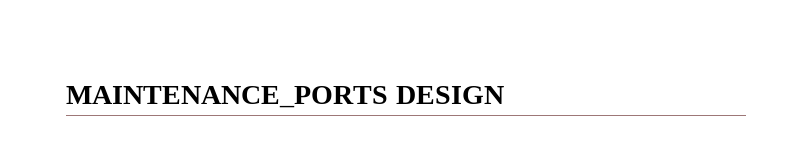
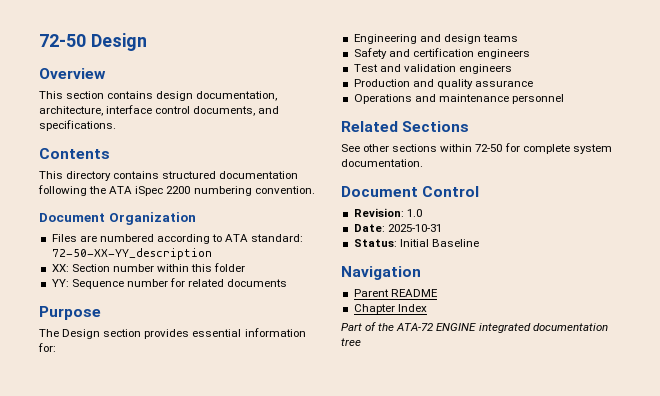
- MAINTENANCE_PORTS DESIGN
+ 72-50 Design
+ Overview
+ This section contains design documentation, architecture, interface control documents, and specifications.
+ Contents
+ This directory contains structured documentation following the ATA iSpec 2200 numbering convention.
+ Document Organization
+ Files are numbered according to ATA standard: 72-50-XX-YY_description
+ XX: Section number within this folder
+ YY: Sequence number for related documents
+ Purpose
+ The Design section provides essential information for:
+ Engineering and design teams
+ Safety and certification engineers
+ Test and validation engineers
+ Production and quality assurance
+ Operations and maintenance personnel
+ Related Sections
+ See other sections within 72-50 for complete system documentation.
+ Document Control
+ Revision: 1.0
+ Date: 2025-10-31
+ Status: Initial Baseline
+ Navigation
+ Parent README
+ Chapter Index
+ Part of the ATA-72 ENGINE integrated documentation tree

